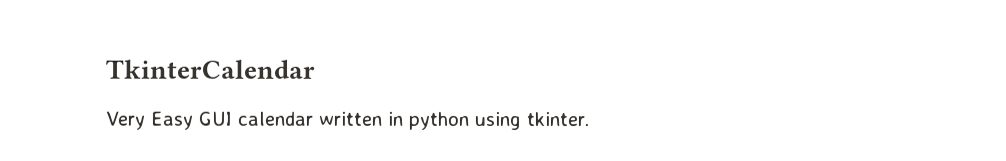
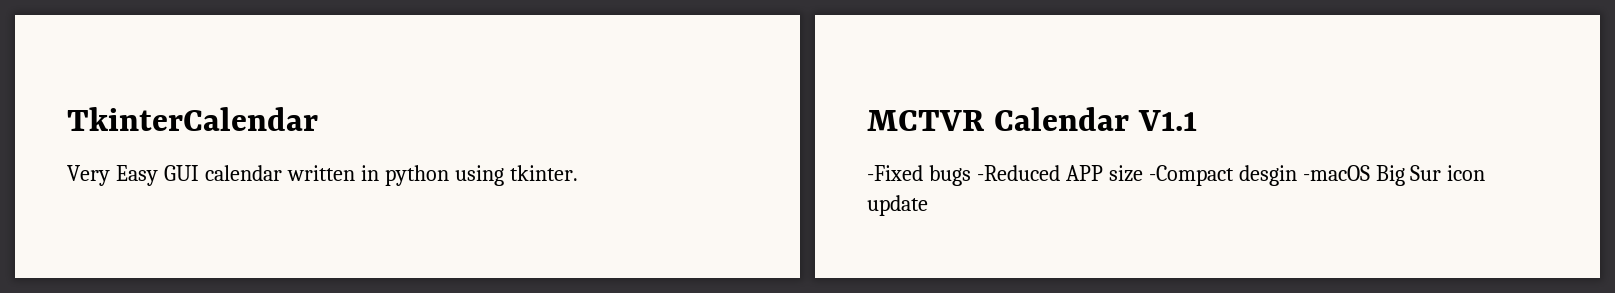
+ MCTVR Calendar V1.1
+ -Fixed bugs -Reduced APP size -Compact desgin -macOS Big Sur icon update

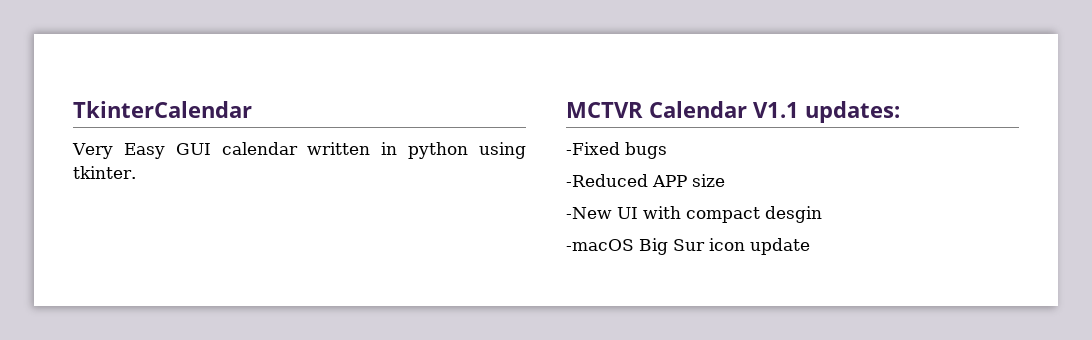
- MCTVR Calendar V1.1
+ MCTVR Calendar V1.1 updates:
- -Fixed bugs -Reduced APP size -Compact desgin -macOS Big Sur icon update
+ -Fixed bugs
+ -Reduced APP size
+ -New UI with compact desgin
+ -macOS Big Sur icon update

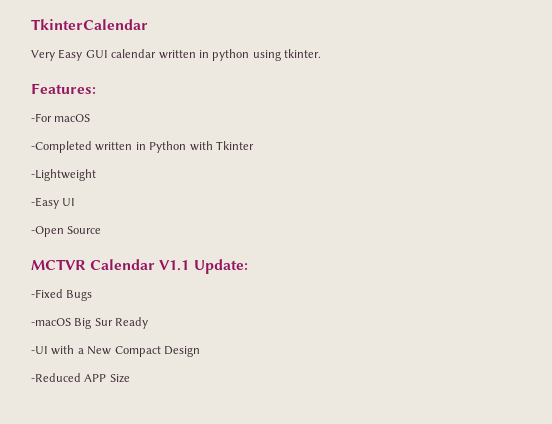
+ Features:
+ -For macOS
+ -Completed written in Python with Tkinter
+ -Lightweight
+ -Easy UI
+ -Open Source
- MCTVR Calendar V1.1 updates:
+ MCTVR Calendar V1.1 Update:
- -Fixed bugs
- -Reduced APP size
- -New UI with compact desgin
- -macOS Big Sur icon update
+ -Fixed Bugs
+ -macOS Big Sur Ready
+ -UI with a New Compact Design
+ -Reduced APP Size

